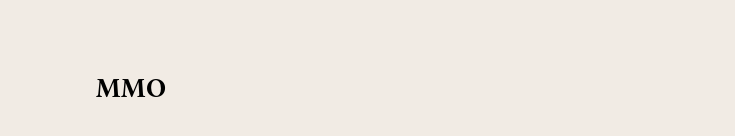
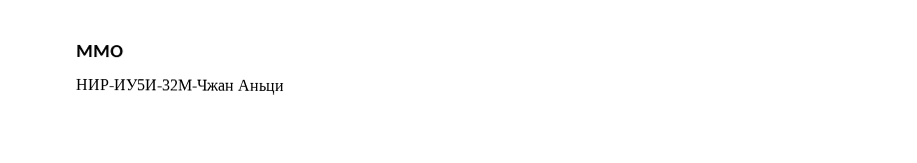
+ НИР-ИУ5И-32М-Чжан Аньци

